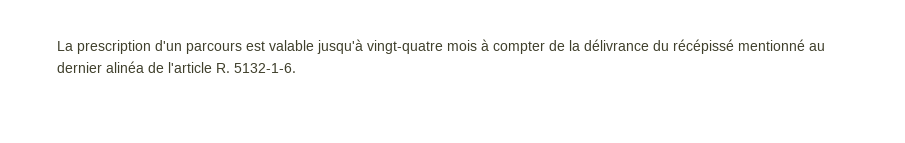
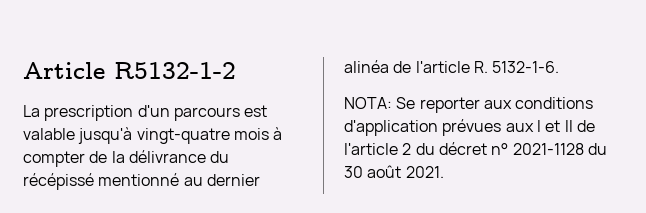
+ Article R5132-1-2
+ NOTA: Se reporter aux conditions d'application prévues aux I et II de l'article 2 du décret n° 2021-1128 du 30 août 2021.

